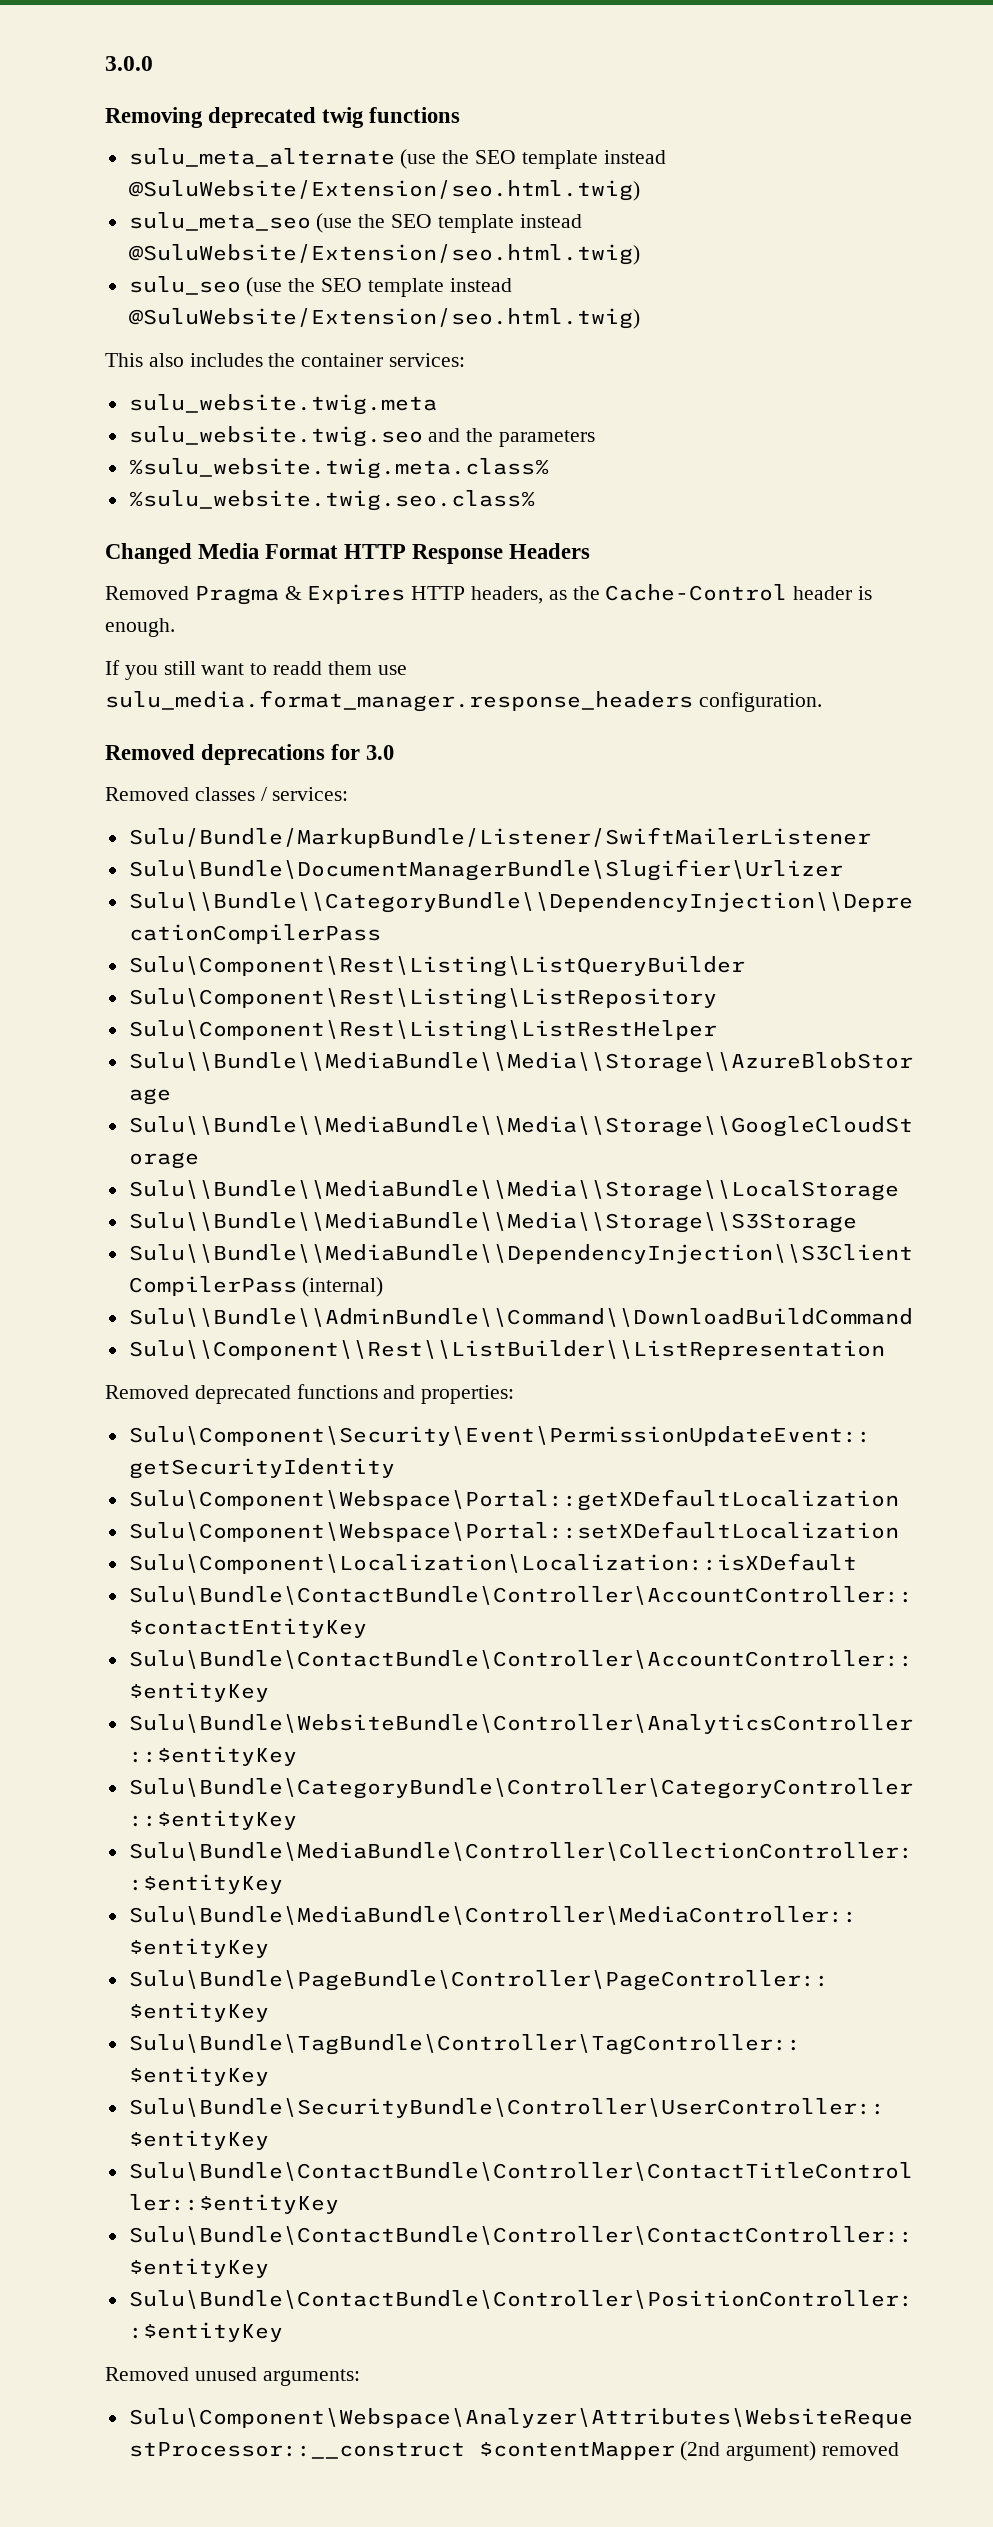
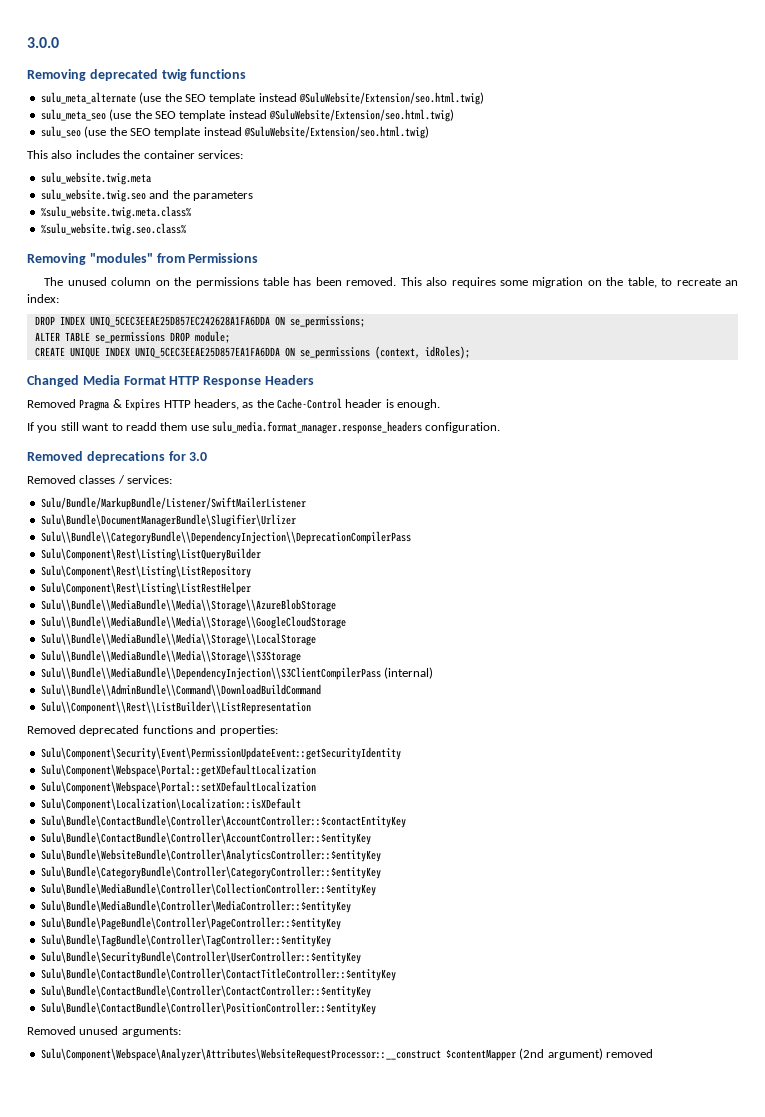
+ Removing "modules" from Permissions
+ The unused column on the permissions table has been removed. This also requires some migration on the table, to recreate an index:
+ DROP INDEX UNIQ_5CEC3EEAE25D857EC242628A1FA6DDA ON se_permissions;
+ ALTER TABLE se_permissions DROP module;
+ CREATE UNIQUE INDEX UNIQ_5CEC3EEAE25D857EA1FA6DDA ON se_permissions (context, idRoles);

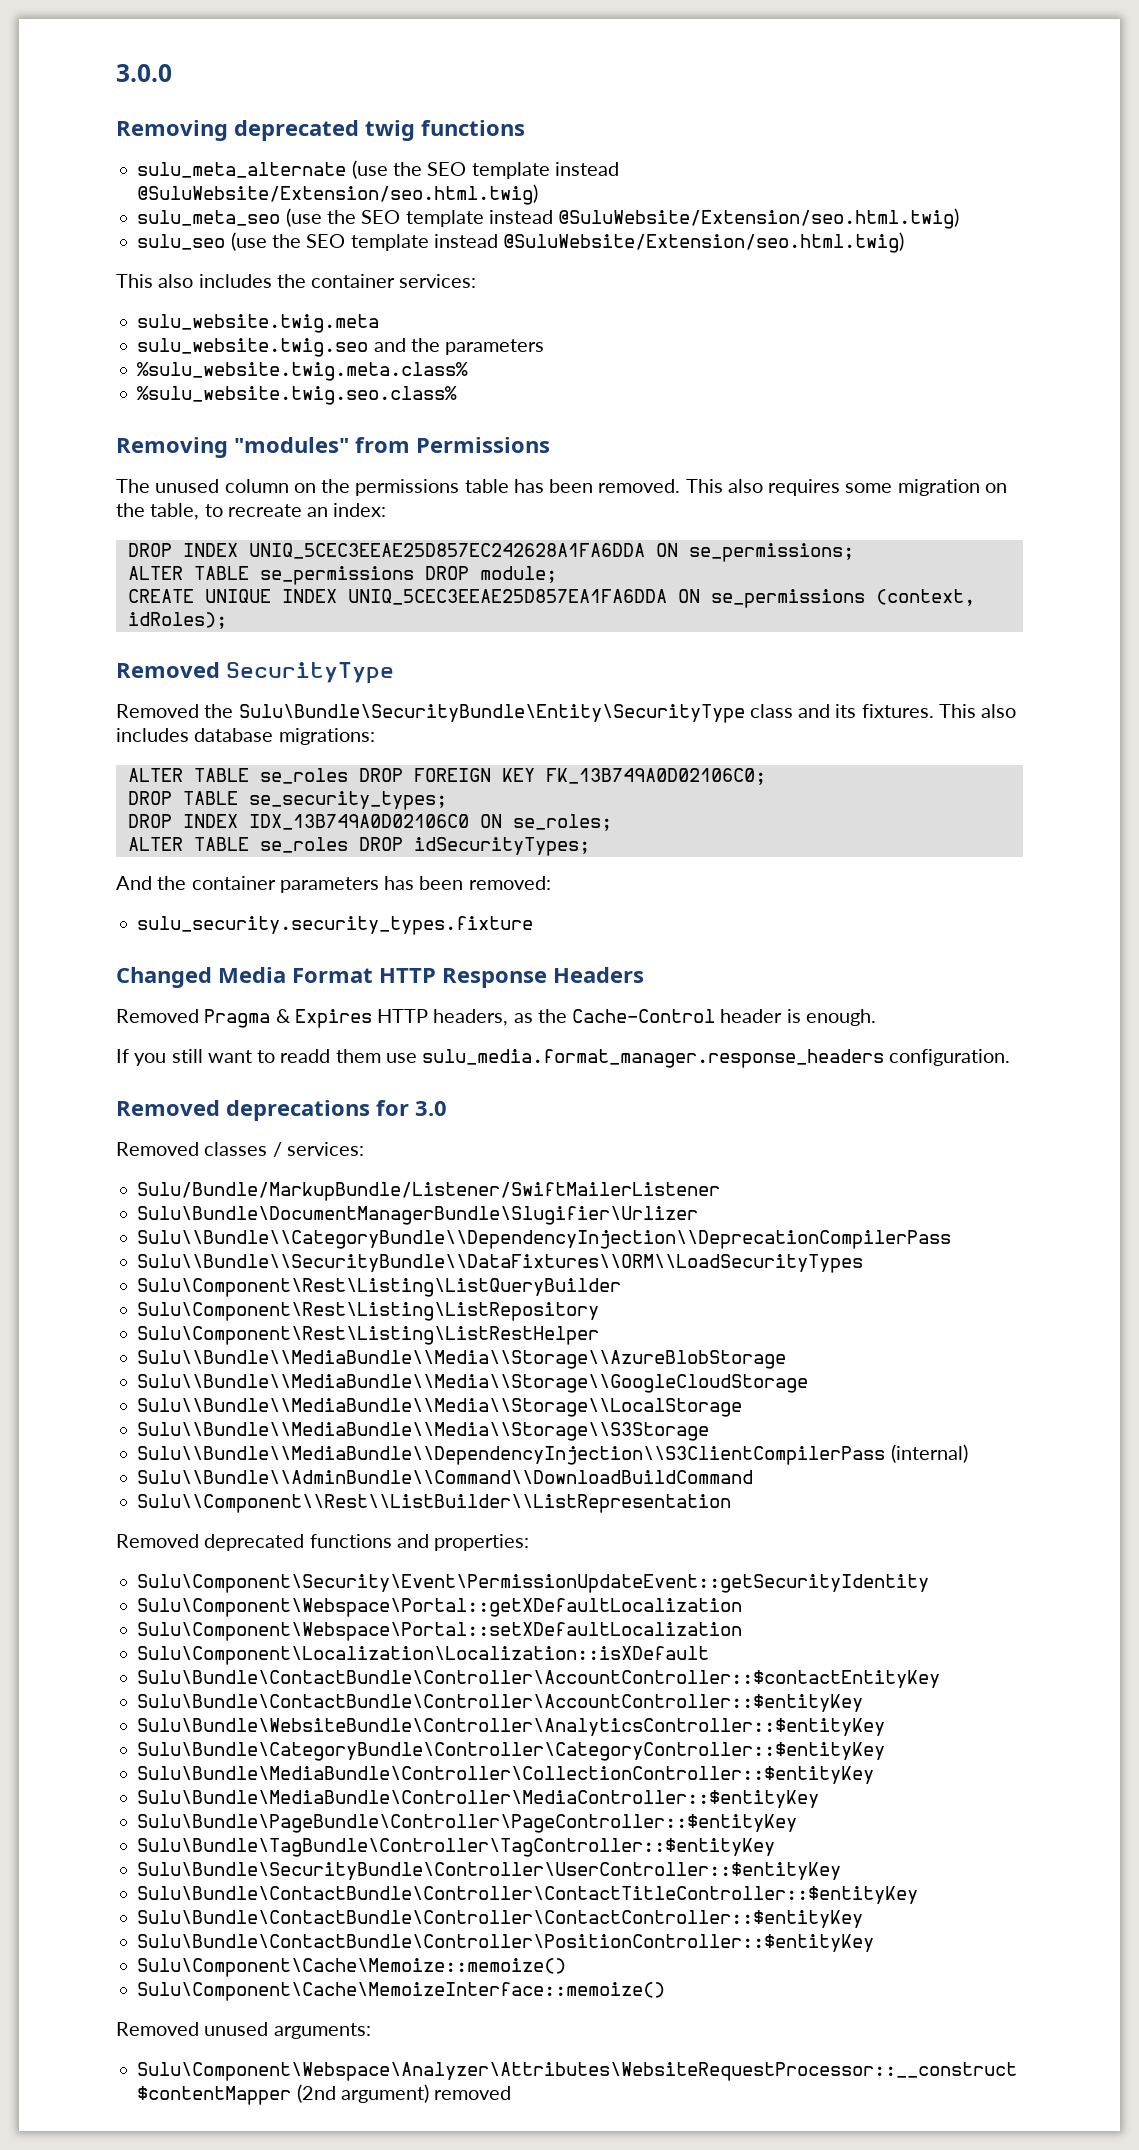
+ Removed SecurityType
+ Removed the Sulu\Bundle\SecurityBundle\Entity\SecurityType class and its fixtures. This also includes database migrations:
+ ALTER TABLE se_roles DROP FOREIGN KEY FK_13B749A0D02106C0;
+ DROP TABLE se_security_types;
+ DROP INDEX IDX_13B749A0D02106C0 ON se_roles;
+ ALTER TABLE se_roles DROP idSecurityTypes;
+ And the container parameters has been removed:
+ sulu_security.security_types.fixture
+ Sulu\\Bundle\\SecurityBundle\\DataFixtures\\ORM\\LoadSecurityTypes
+ Sulu\Component\Cache\Memoize::memoize()
+ Sulu\Component\Cache\MemoizeInterface::memoize()

